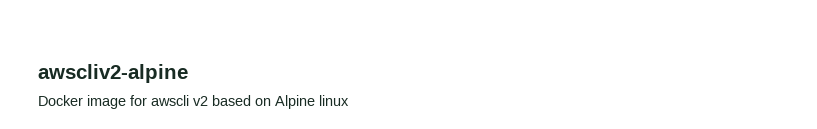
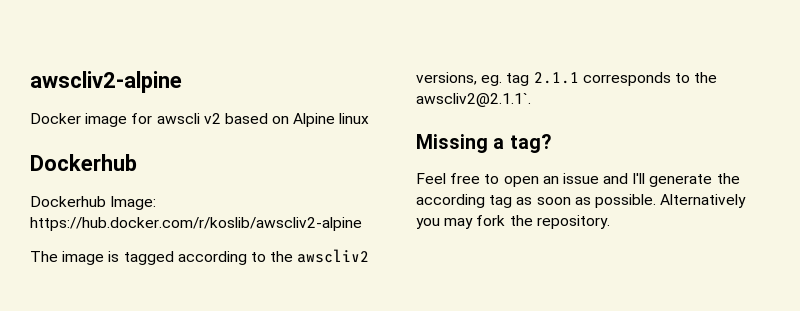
  Docker image for awscli v2 based on Alpine linux
+ Dockerhub
+ Dockerhub Image: https://hub.docker.com/r/koslib/awscliv2-alpine
+ The image is tagged according to the awscliv2 versions, eg. tag 2.1.1 corresponds to the awscliv2@2.1.1`.
+ Missing a tag?
+ Feel free to open an issue and I'll generate the according tag as soon as possible. Alternatively you may fork the repository.

